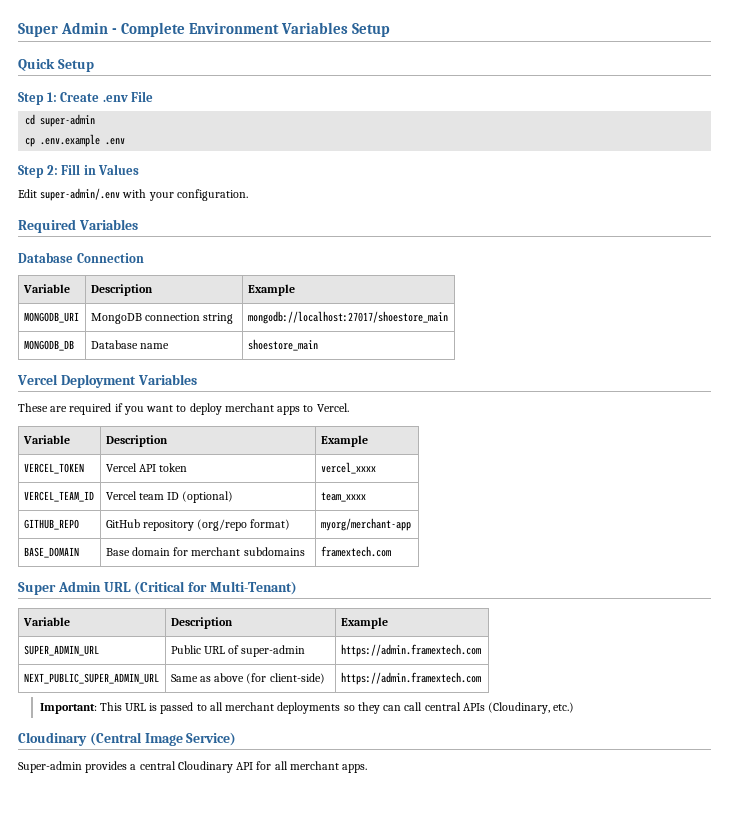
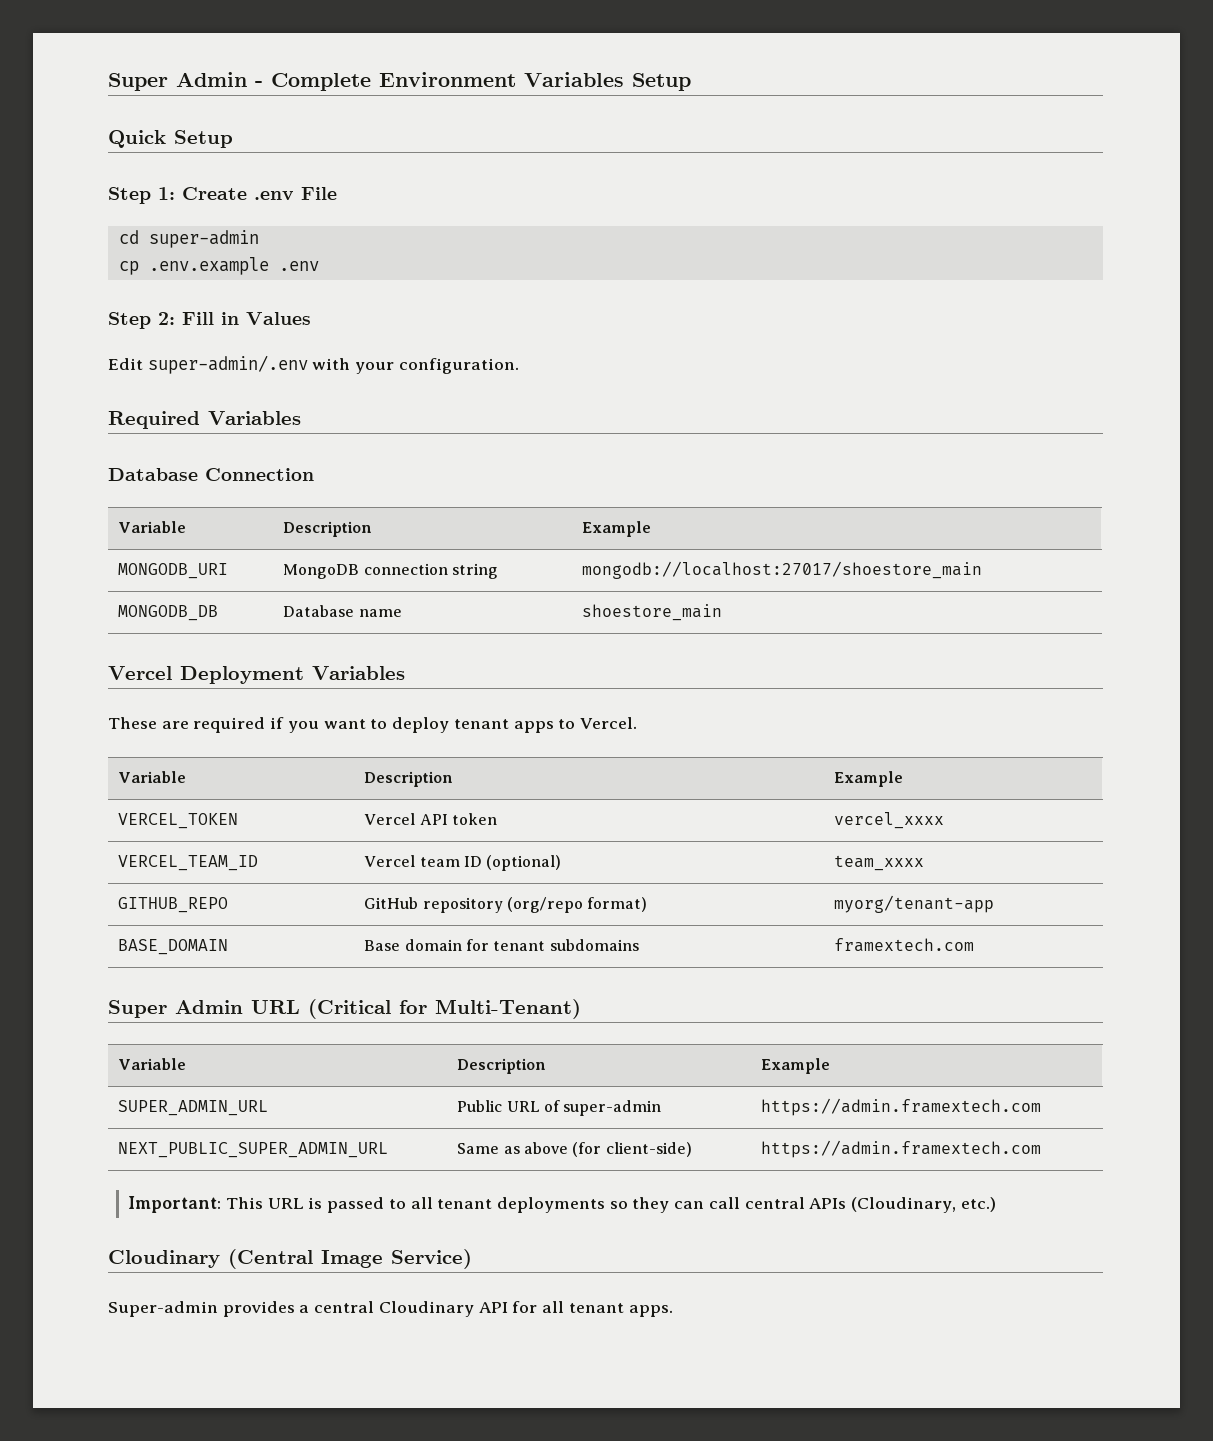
- These are required if you want to deploy merchant apps to Vercel.
+ These are required if you want to deploy tenant apps to Vercel.
- GITHUB_REPO | GitHub repository (org/repo format) | myorg/merchant-app
+ GITHUB_REPO | GitHub repository (org/repo format) | myorg/tenant-app
- BASE_DOMAIN | Base domain for merchant subdomains | framextech.com
+ BASE_DOMAIN | Base domain for tenant subdomains | framextech.com
- Important: This URL is passed to all merchant deployments so they can call central APIs (Cloudinary, etc.)
+ Important: This URL is passed to all tenant deployments so they can call central APIs (Cloudinary, etc.)
- Super-admin provides a central Cloudinary API for all merchant apps.
+ Super-admin provides a central Cloudinary API for all tenant apps.

